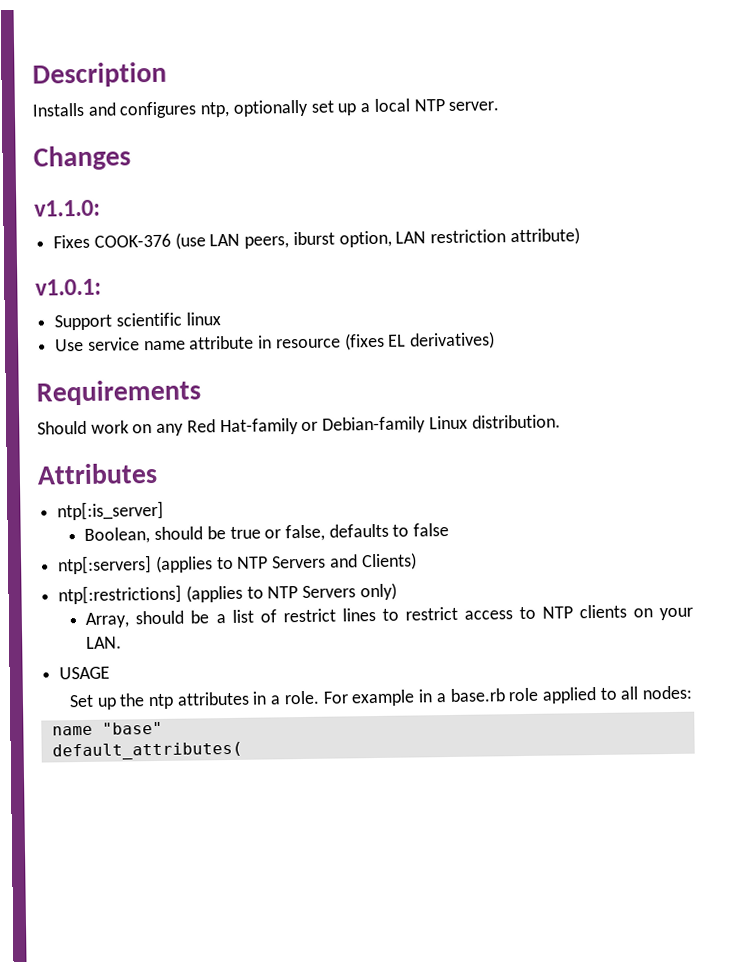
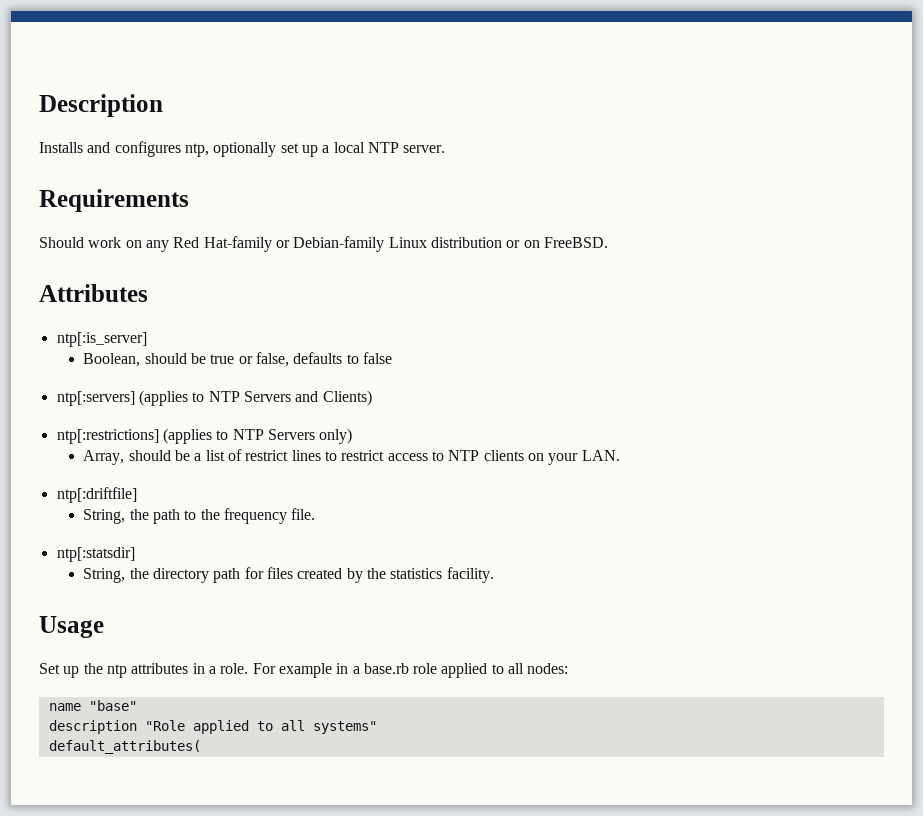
- Changes
- v1.1.0:
- Fixes COOK-376 (use LAN peers, iburst option, LAN restriction attribute)
- v1.0.1:
- Support scientific linux
- Use service name attribute in resource (fixes EL derivatives)
- Should work on any Red Hat-family or Debian-family Linux distribution.
+ Should work on any Red Hat-family or Debian-family Linux distribution or on FreeBSD.
- USAGE
+ ntp[:driftfile]
+ String, the path to the frequency file.
+ ntp[:statsdir]
+ String, the directory path for files created by the statistics facility.
+ Usage
+ description "Role applied to all systems"

